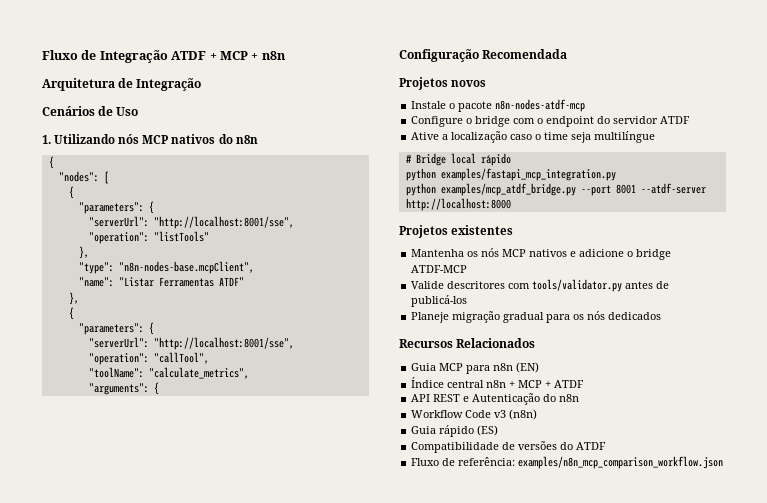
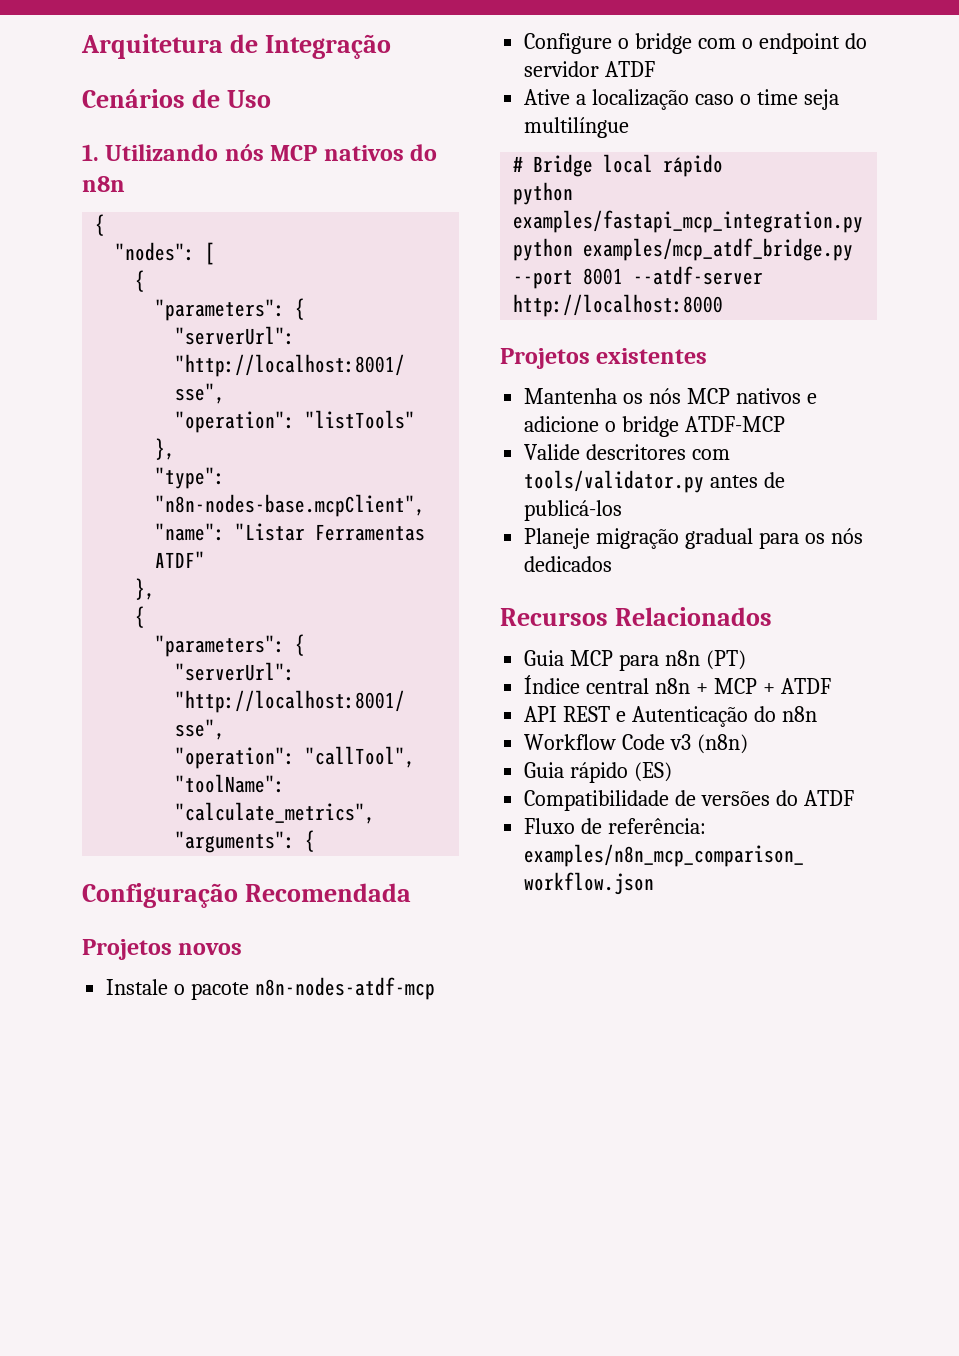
- Fluxo de Integração ATDF + MCP + n8n
- Guia MCP para n8n (EN)
+ Guia MCP para n8n (PT)

